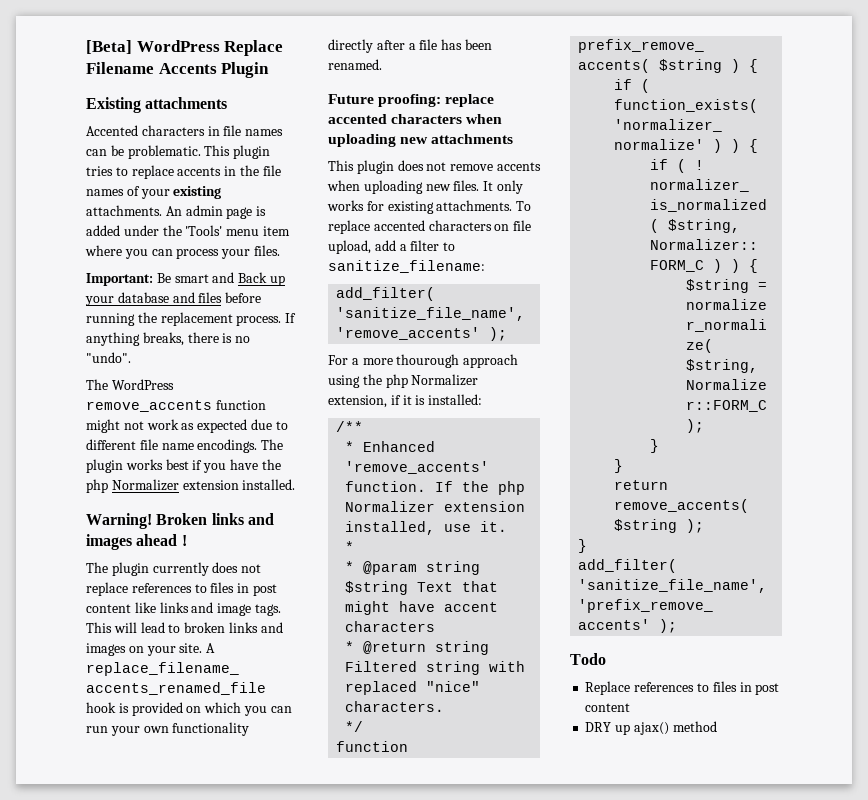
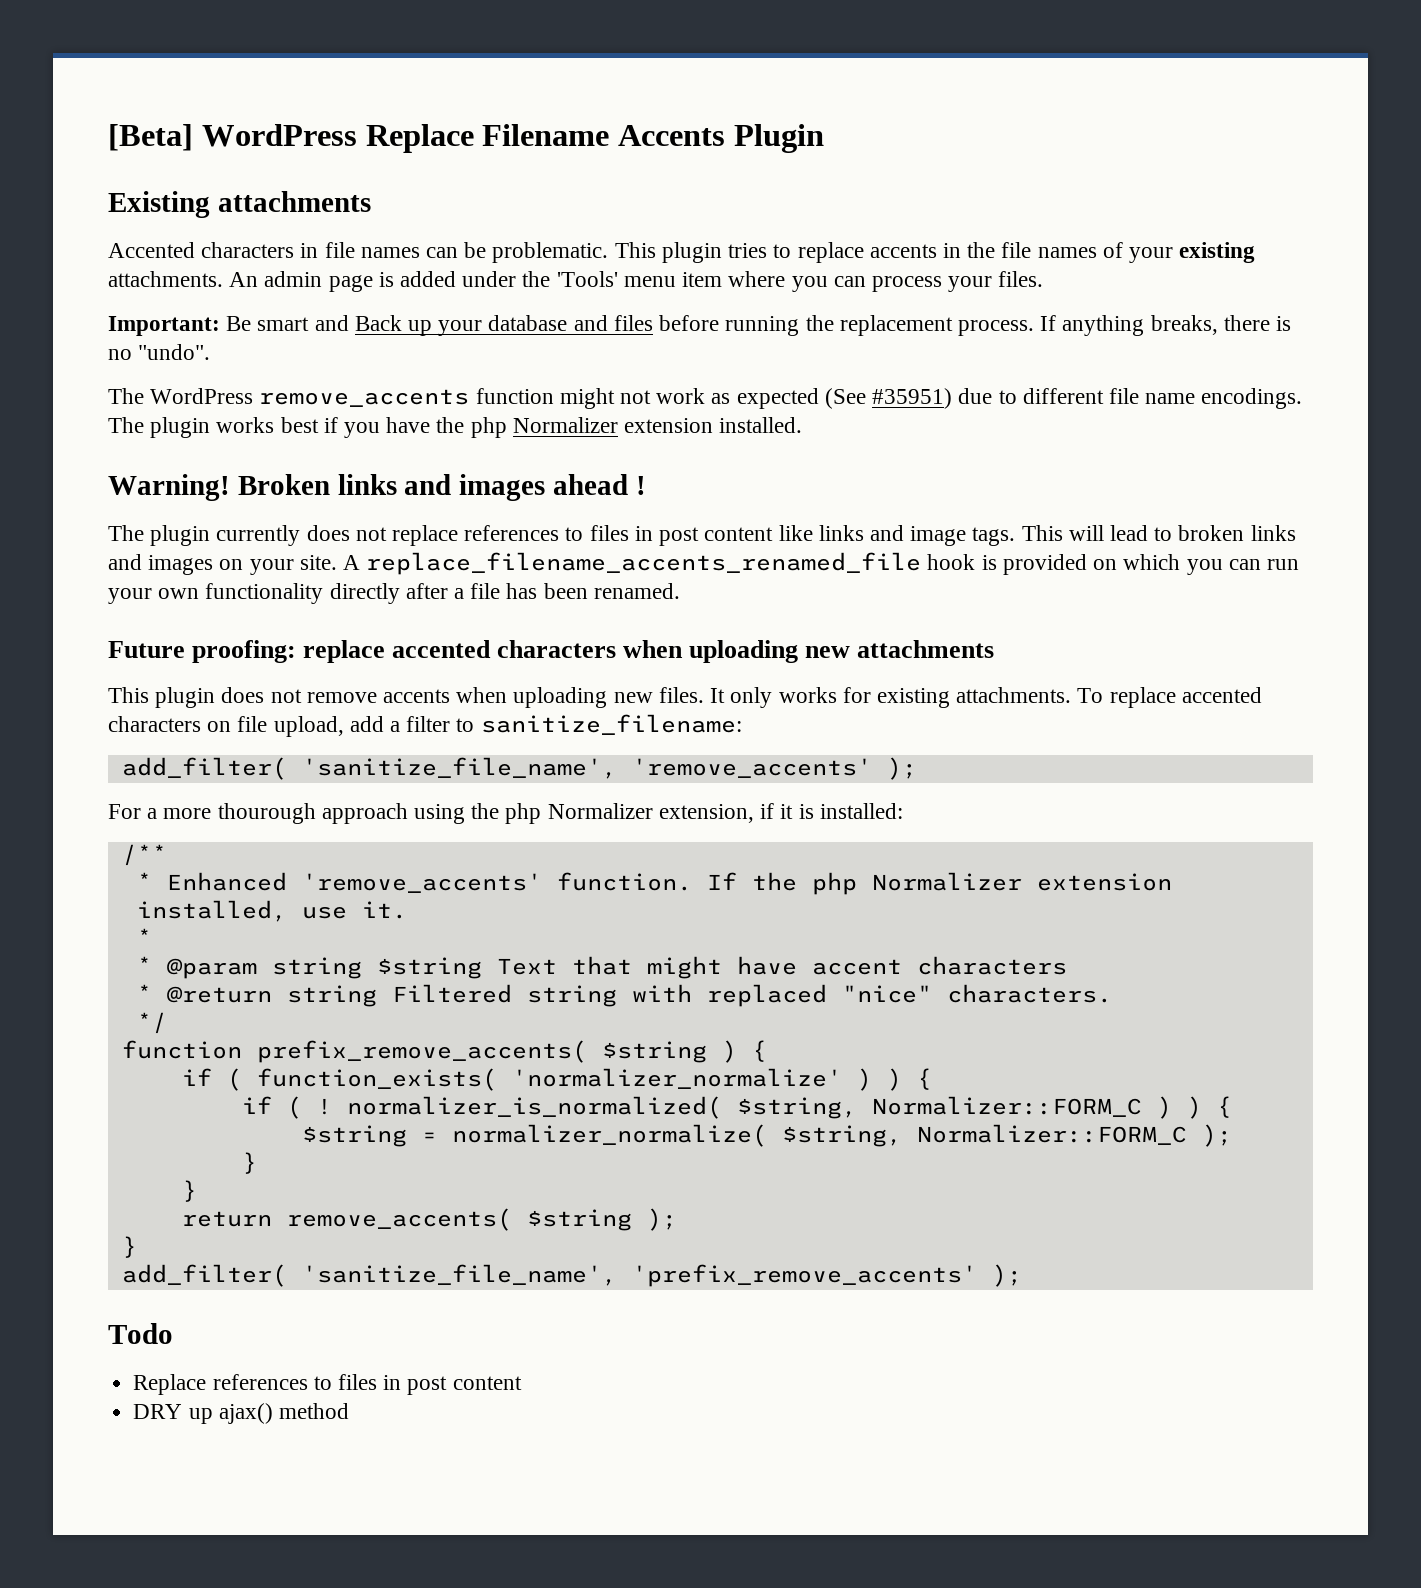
- The WordPress remove_accents function might not work as expected due to different file name encodings.
+ The WordPress remove_accents function might not work as expected (See #35951) due to different file name encodings.

